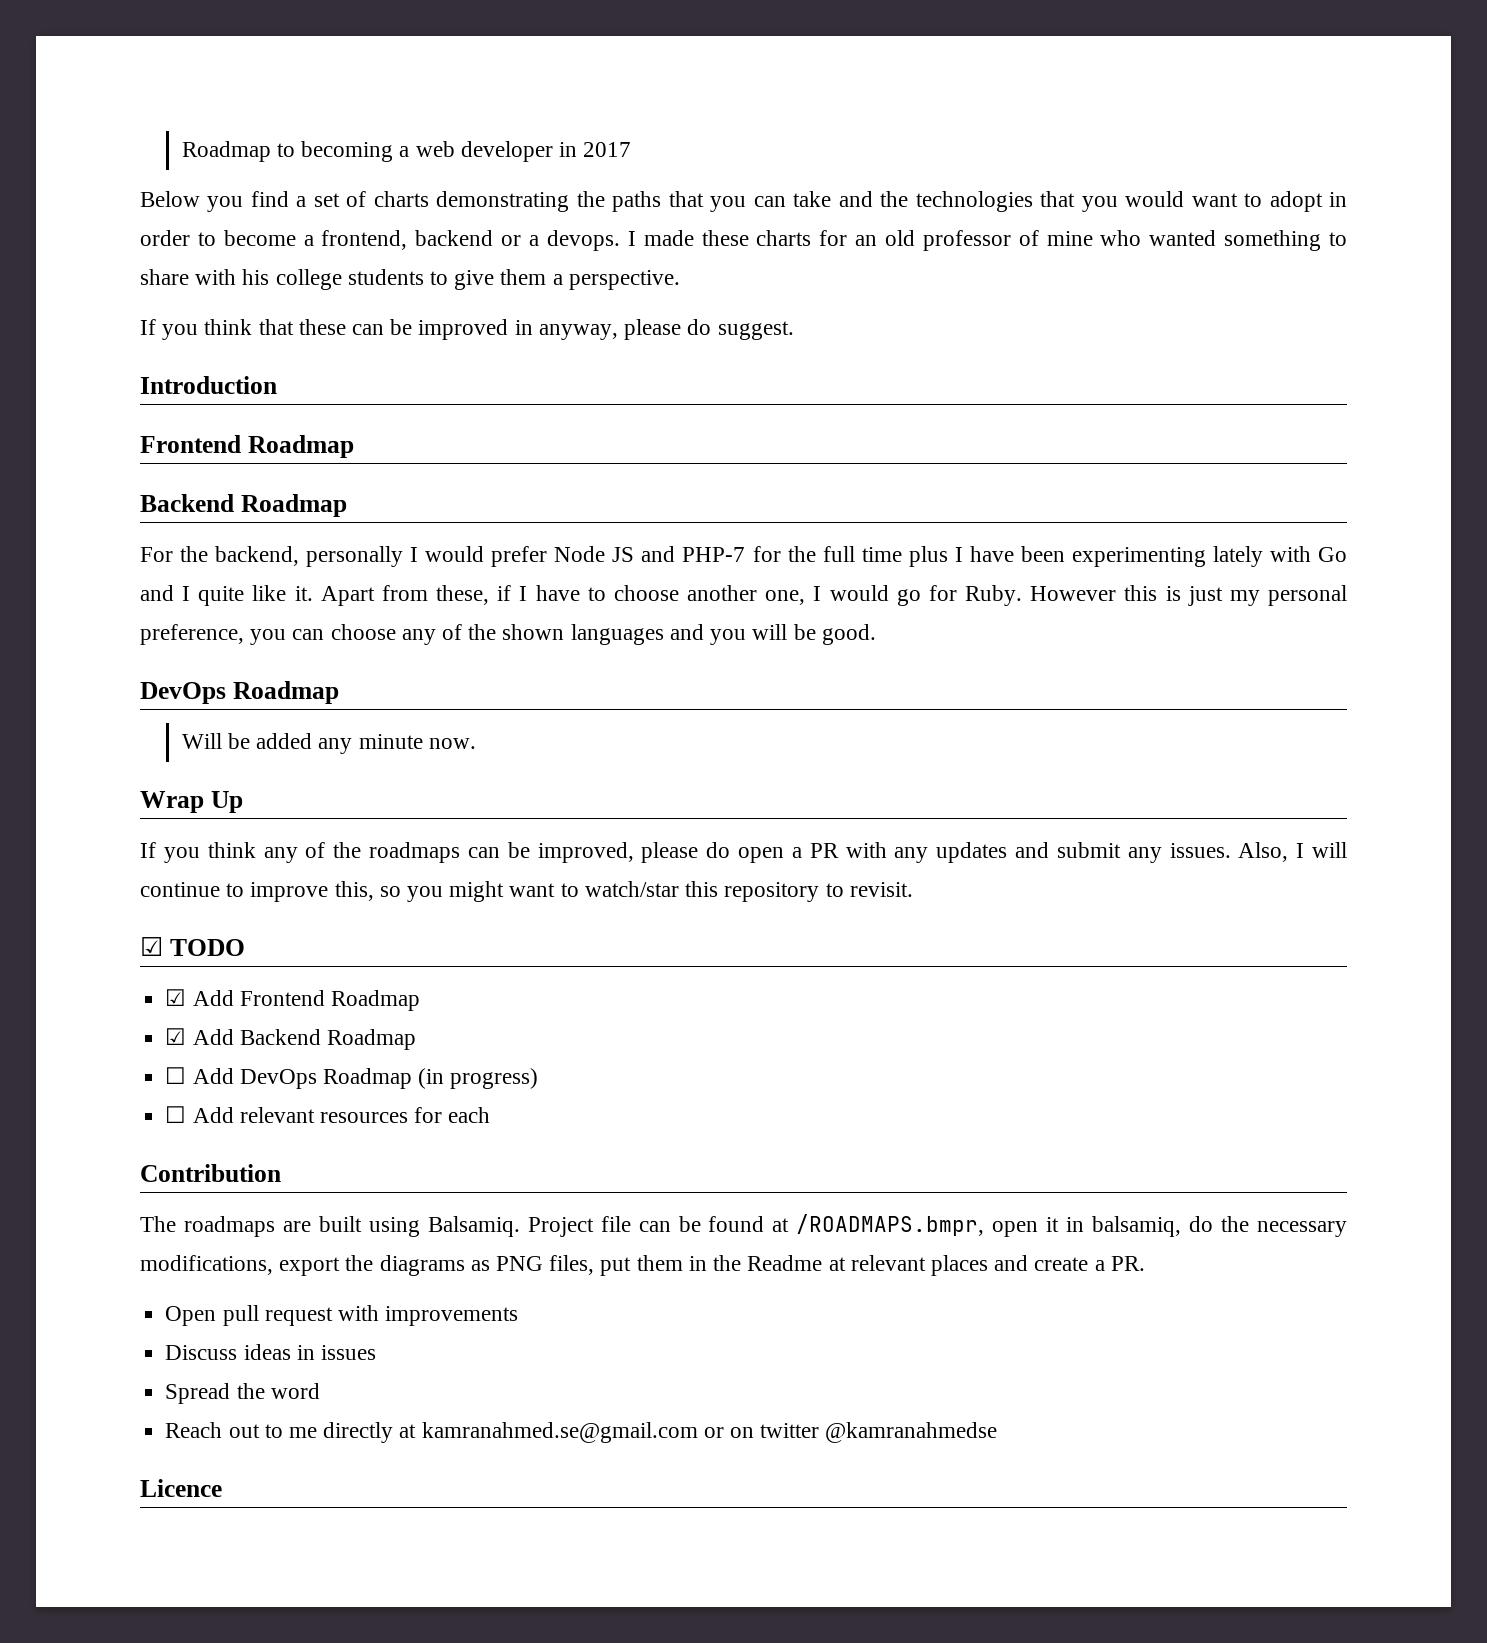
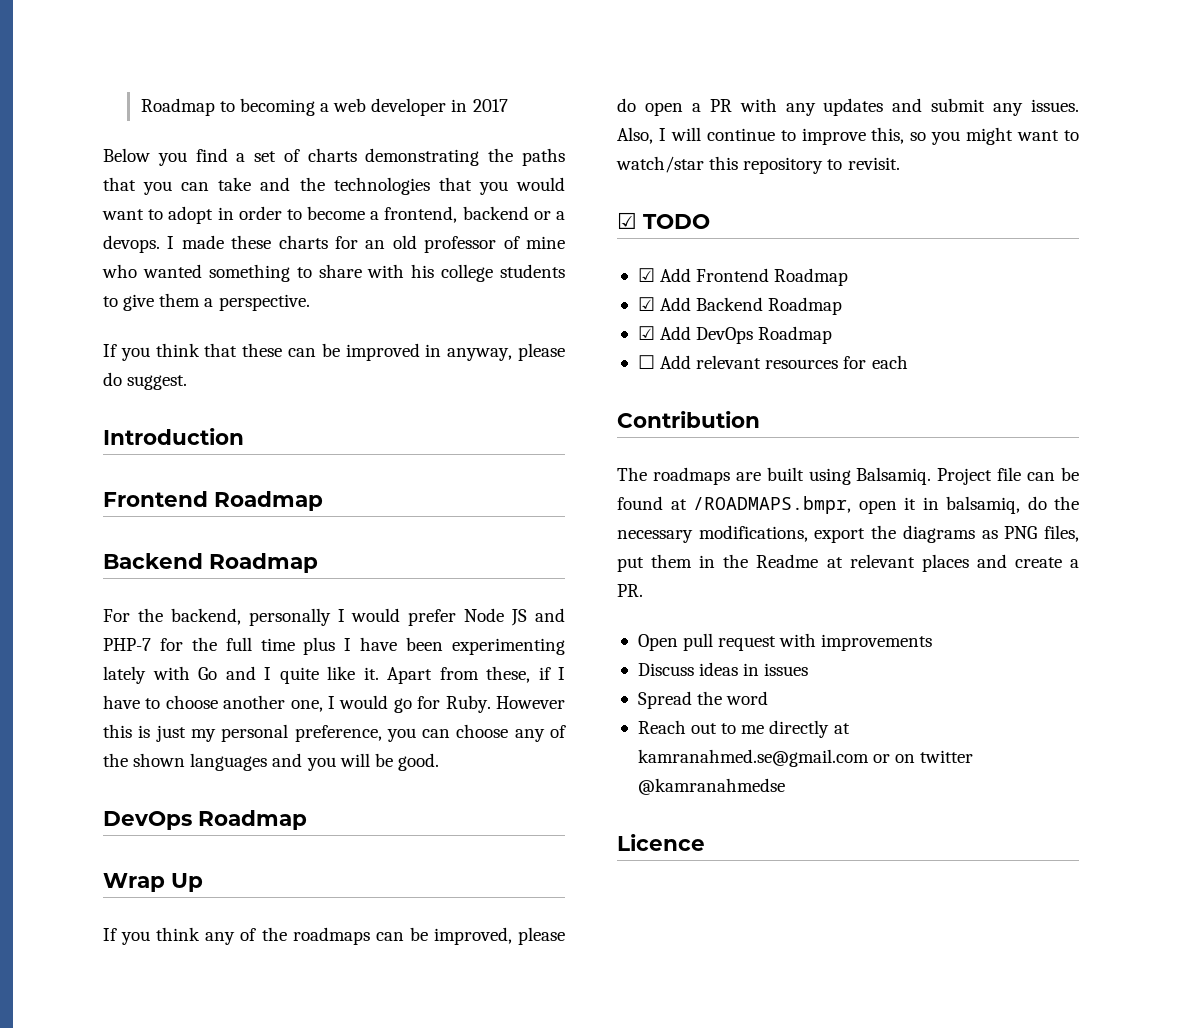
- Will be added any minute now.
- ☐ Add DevOps Roadmap (in progress)
+ ☑ Add DevOps Roadmap

